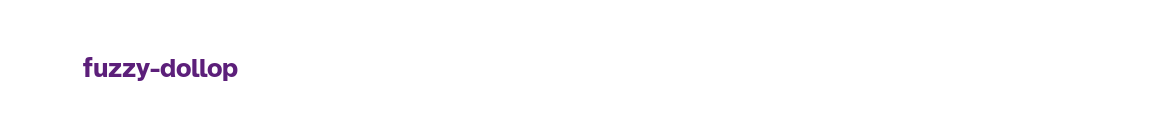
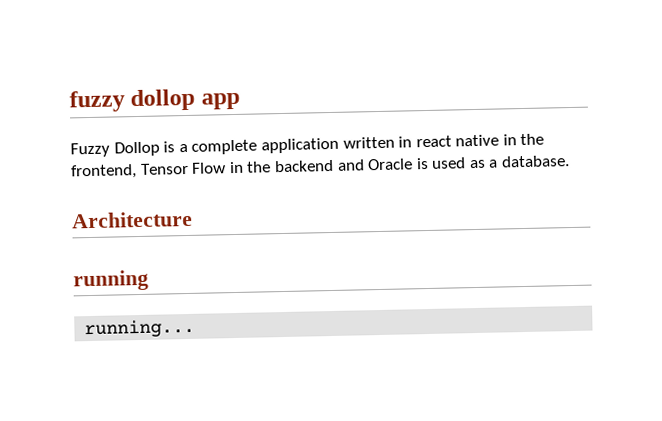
- fuzzy-dollop
+ fuzzy dollop app
+ Fuzzy Dollop is a complete application written in react native in the frontend, Tensor Flow in the backend and Oracle is used as a database.
+ Architecture
+ running
+ running...

